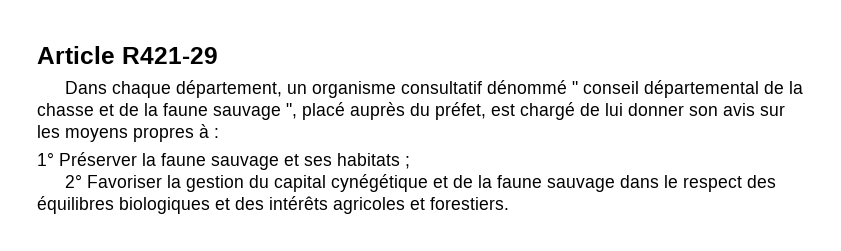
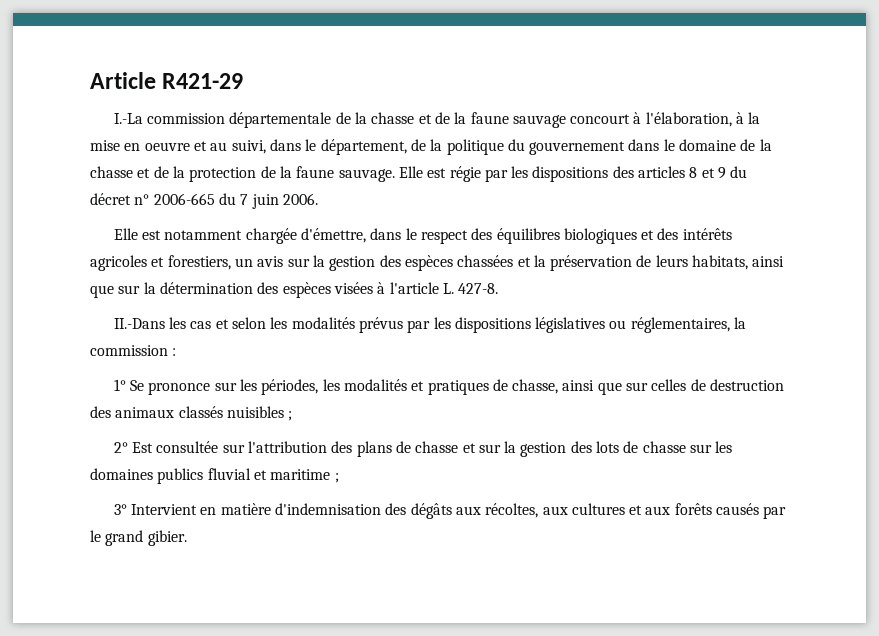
- Dans chaque département, un organisme consultatif dénommé " conseil départemental de la chasse et de la faune sauvage ", placé auprès du préfet, est chargé de lui donner son avis sur les moyens propres à :
- 1° Préserver la faune sauvage et ses habitats ;
- 2° Favoriser la gestion du capital cynégétique et de la faune sauvage dans le respect des équilibres biologiques et des intérêts agricoles et forestiers.
+ I.-La commission départementale de la chasse et de la faune sauvage concourt à l'élaboration, à la mise en oeuvre et au suivi, dans le département, de la politique du gouvernement dans le domaine de la chasse et de la protection de la faune sauvage. Elle est régie par les dispositions des articles 8 et 9 du décret n° 2006-665 du 7 juin 2006.
+ Elle est notamment chargée d'émettre, dans le respect des équilibres biologiques et des intérêts agricoles et forestiers, un avis sur la gestion des espèces chassées et la préservation de leurs habitats, ainsi que sur la détermination des espèces visées à l'article L. 427-8.
+ II.-Dans les cas et selon les modalités prévus par les dispositions législatives ou réglementaires, la commission :
+ 1° Se prononce sur les périodes, les modalités et pratiques de chasse, ainsi que sur celles de destruction des animaux classés nuisibles ;
+ 2° Est consultée sur l'attribution des plans de chasse et sur la gestion des lots de chasse sur les domaines publics fluvial et maritime ;
+ 3° Intervient en matière d'indemnisation des dégâts aux récoltes, aux cultures et aux forêts causés par le grand gibier.

